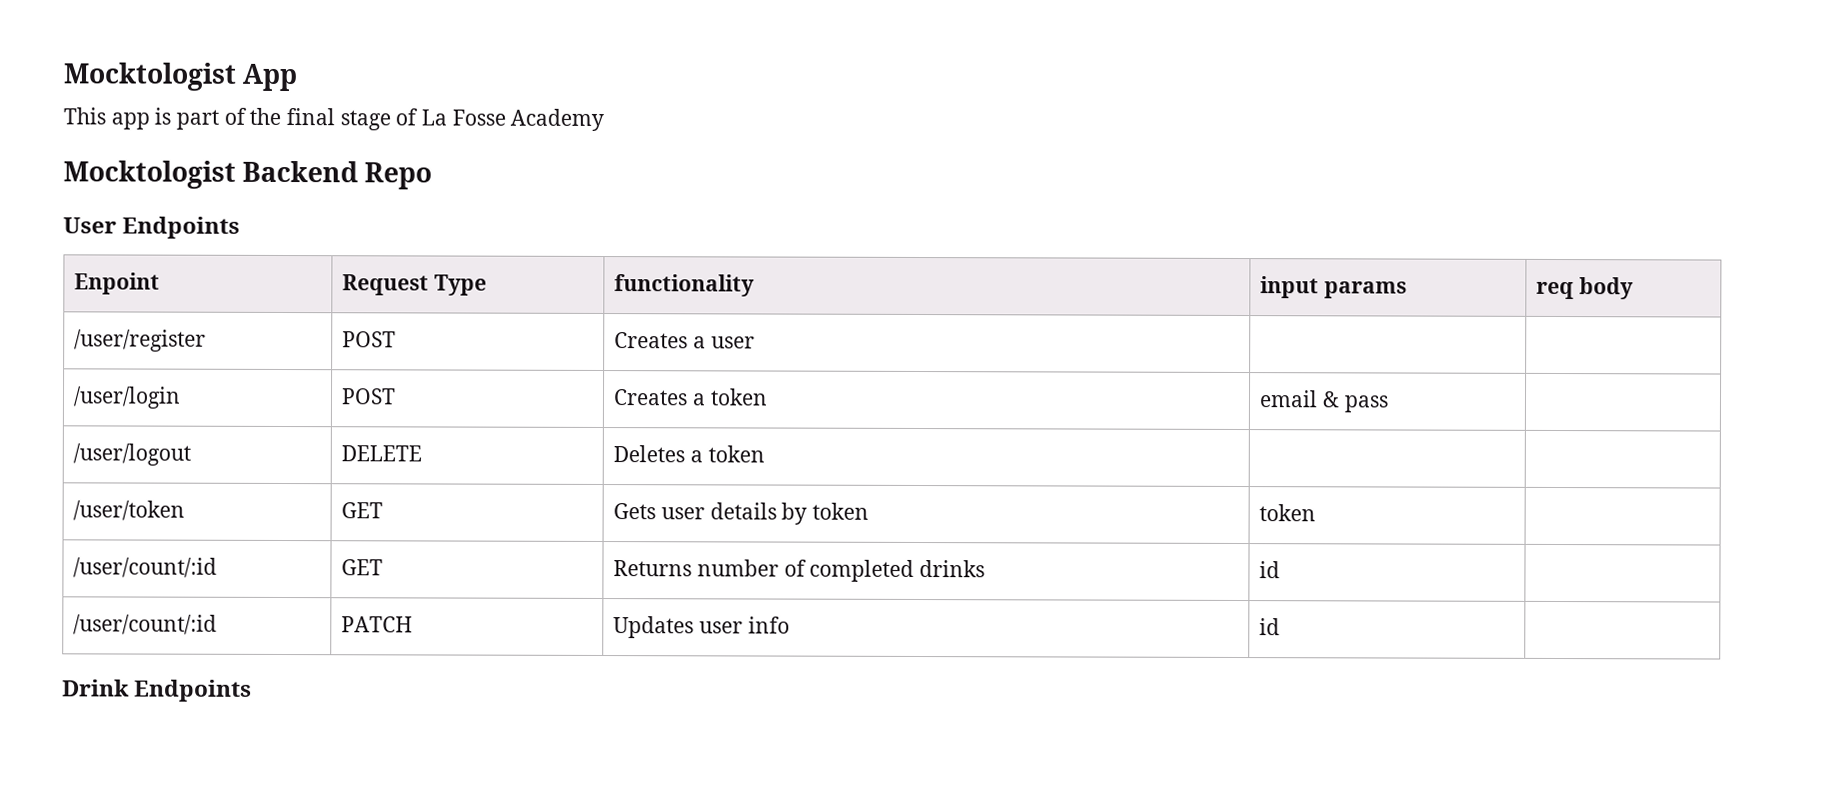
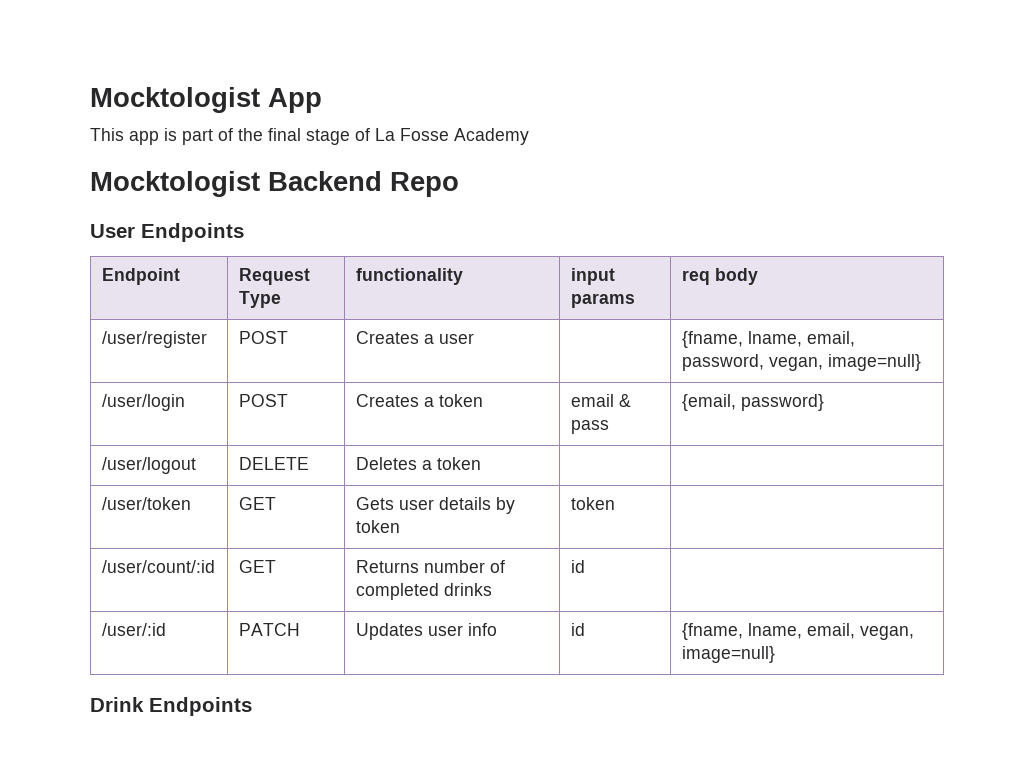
- Enpoint | Request Type | functionality | input params | req body
+ Endpoint | Request Type | functionality | input params | req body
- /user/register | POST | Creates a user | |
+ /user/register | POST | Creates a user | | {fname, lname, email, password, vegan, image=null}
- /user/login | POST | Creates a token | email & pass |
+ /user/login | POST | Creates a token | email & pass | {email, password}
- /user/count/:id | PATCH | Updates user info | id |
+ /user/:id | PATCH | Updates user info | id | {fname, lname, email, vegan, image=null}

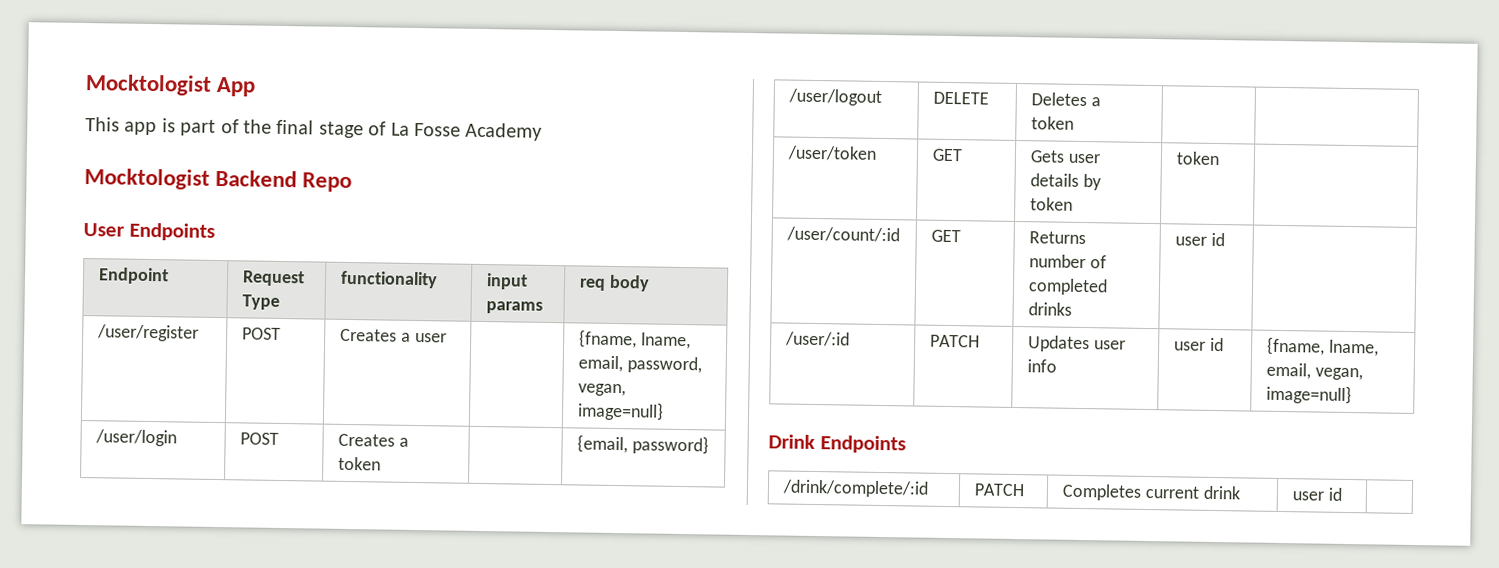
- /user/login | POST | Creates a token | email & pass | {email, password}
+ /user/login | POST | Creates a token | | {email, password}
- /user/count/:id | GET | Returns number of completed drinks | id |
+ /user/count/:id | GET | Returns number of completed drinks | user id |
- /user/:id | PATCH | Updates user info | id | {fname, lname, email, vegan, image=null}
+ /user/:id | PATCH | Updates user info | user id | {fname, lname, email, vegan, image=null}
+ /drink/complete/:id | PATCH | Completes current drink | user id |

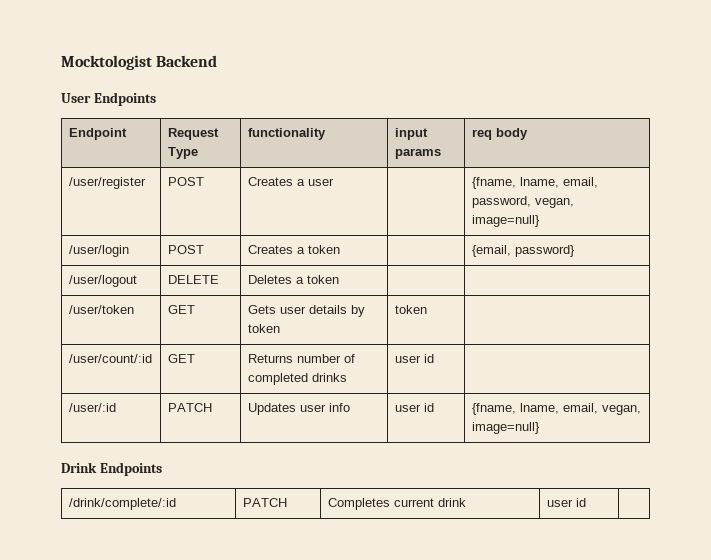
- Mocktologist App
- This app is part of the final stage of La Fosse Academy
- Mocktologist Backend Repo
+ Mocktologist Backend

